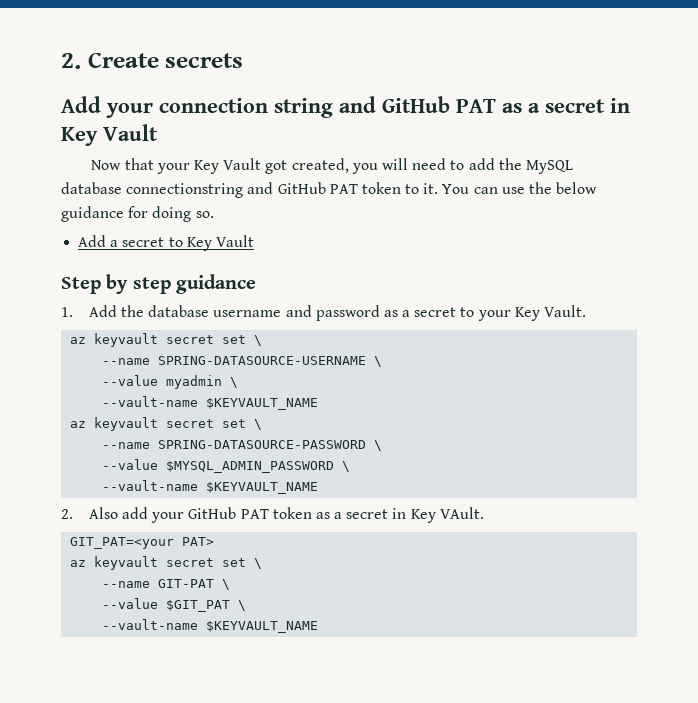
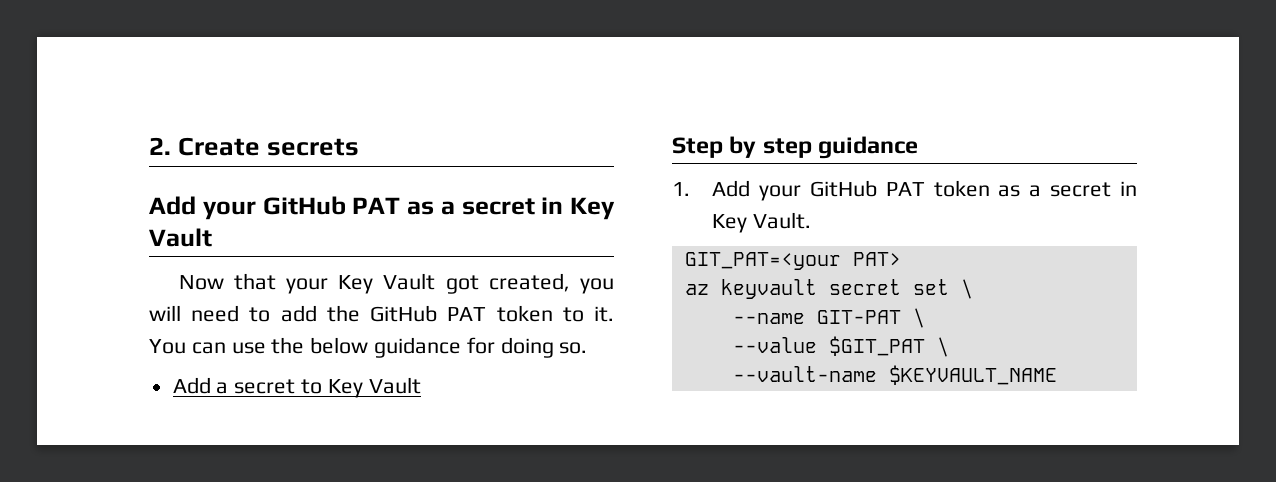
- Add your connection string and GitHub PAT as a secret in Key Vault
+ Add your GitHub PAT as a secret in Key Vault
- Now that your Key Vault got created, you will need to add the MySQL database connectionstring and GitHub PAT token to it.
+ Now that your Key Vault got created, you will need to add the GitHub PAT token to it.
- 1. Add the database username and password as a secret to your Key Vault.
- az keyvault secret set \
- --name SPRING-DATASOURCE-USERNAME \
- --value myadmin \
- --vault-name $KEYVAULT_NAME
- az keyvault secret set \
- --name SPRING-DATASOURCE-PASSWORD \
- --value $MYSQL_ADMIN_PASSWORD \
- --vault-name $KEYVAULT_NAME
- 2. Also add your GitHub PAT token as a secret in Key VAult.
+ 1. Add your GitHub PAT token as a secret in Key Vault.

